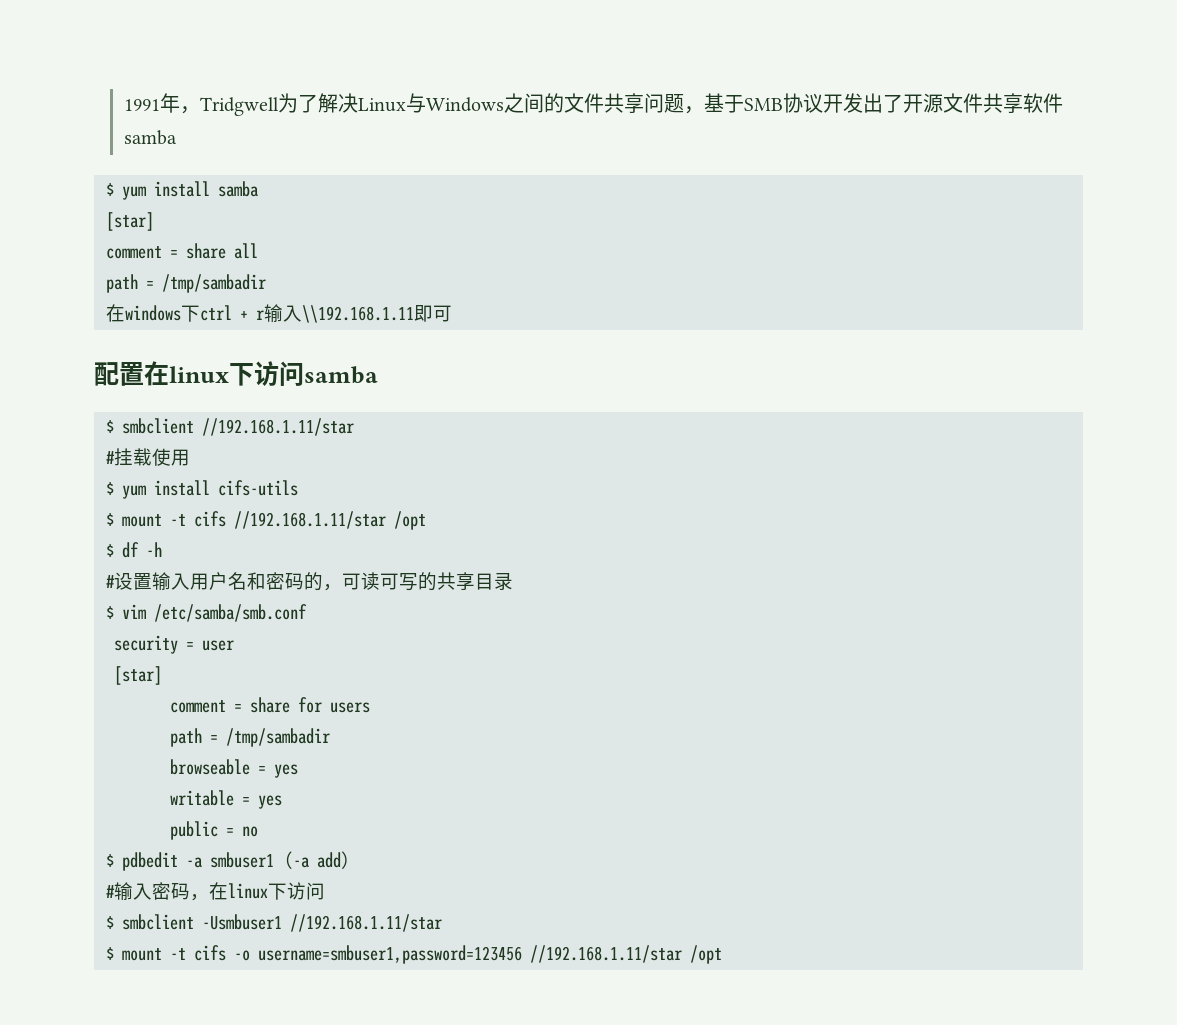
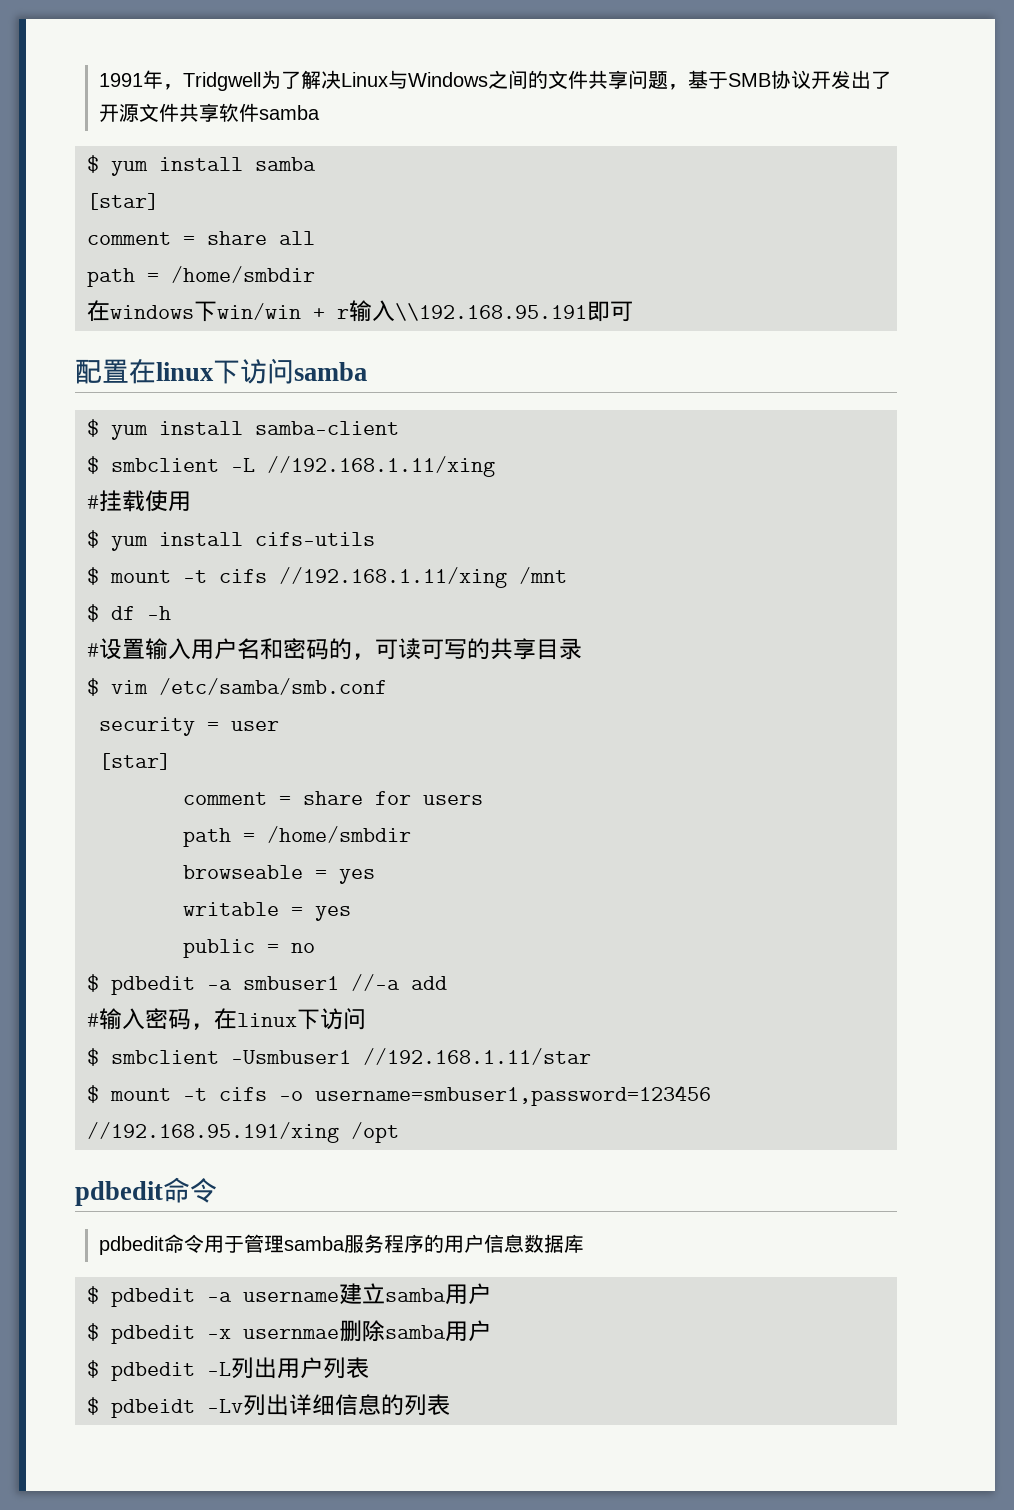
  comment = share all
- path = /tmp/sambadir
+ path = /home/smbdir
- 在windows下ctrl + r输入\\192.168.1.11即可
+ 在windows下win/win + r输入\\192.168.95.191即可
- $ smbclient //192.168.1.11/star
+ $ yum install samba-client
+ $ smbclient -L //192.168.1.11/xing
- $ mount -t cifs //192.168.1.11/star /opt
+ $ mount -t cifs //192.168.1.11/xing /mnt
  comment = share for users
- path = /tmp/sambadir
+ path = /home/smbdir
- $ pdbedit -a smbuser1（-a add）
+ $ pdbedit -a smbuser1 //-a add
- $ mount -t cifs -o username=smbuser1,password=123456 //192.168.1.11/star /opt
+ $ mount -t cifs -o username=smbuser1,password=123456 //192.168.95.191/xing /opt
+ pdbedit命令
+ pdbedit命令用于管理samba服务程序的用户信息数据库
+ $ pdbedit -a username建立samba用户
+ $ pdbedit -x usernmae删除samba用户
+ $ pdbedit -L列出用户列表
+ $ pdbeidt -Lv列出详细信息的列表

